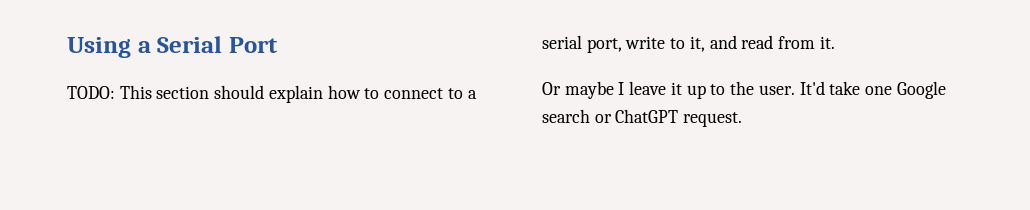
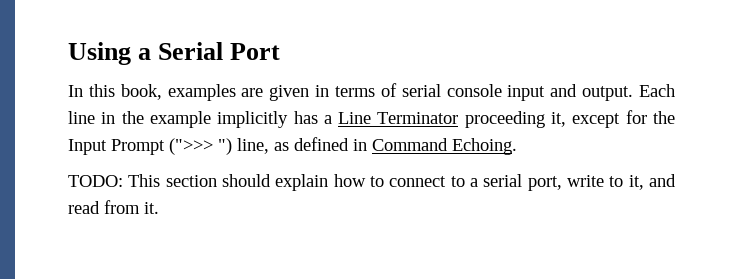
+ In this book, examples are given in terms of serial console input and output. Each line in the example implicitly has a Line Terminator proceeding it, except for the Input Prompt (">>> ") line, as defined in Command Echoing.
- Or maybe I leave it up to the user. It'd take one Google search or ChatGPT request.

